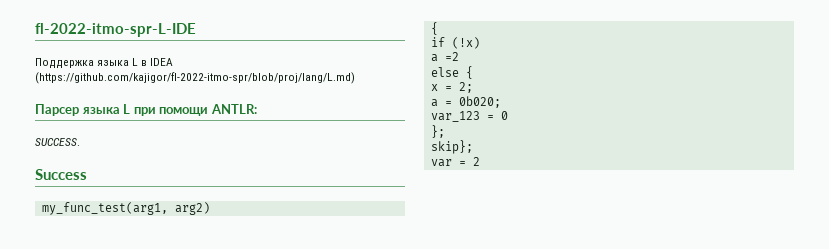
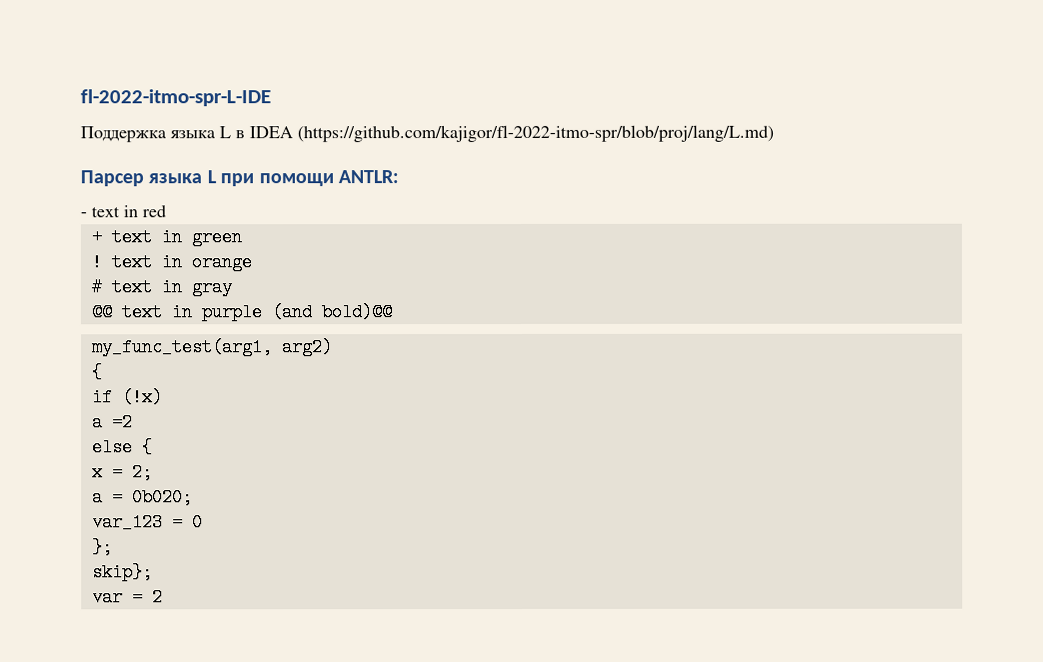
- SUCCESS.
- Success
+ - text in red
+ + text in green
+ ! text in orange
+ # text in gray
+ @@ text in purple (and bold)@@

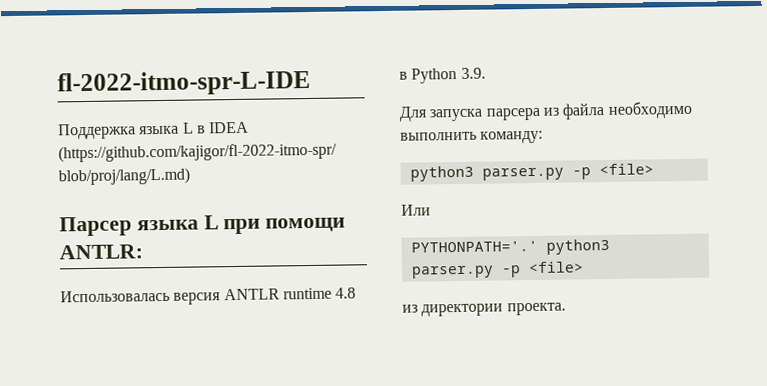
- - text in red
- + text in green
- ! text in orange
- # text in gray
- @@ text in purple (and bold)@@
- my_func_test(arg1, arg2)
- {
- if (!x)
- a =2
- else {
- x = 2;
- a = 0b020;
- var_123 = 0
- };
- skip};
- var = 2
+ Использовалась версия ANTLR runtime 4.8 в Python 3.9.
+ Для запуска парсера из файла необходимо выполнить команду:
+ python3 parser.py -p <file>
+ Или
+ PYTHONPATH='.' python3 parser.py -p <file>
+ из директории проекта.

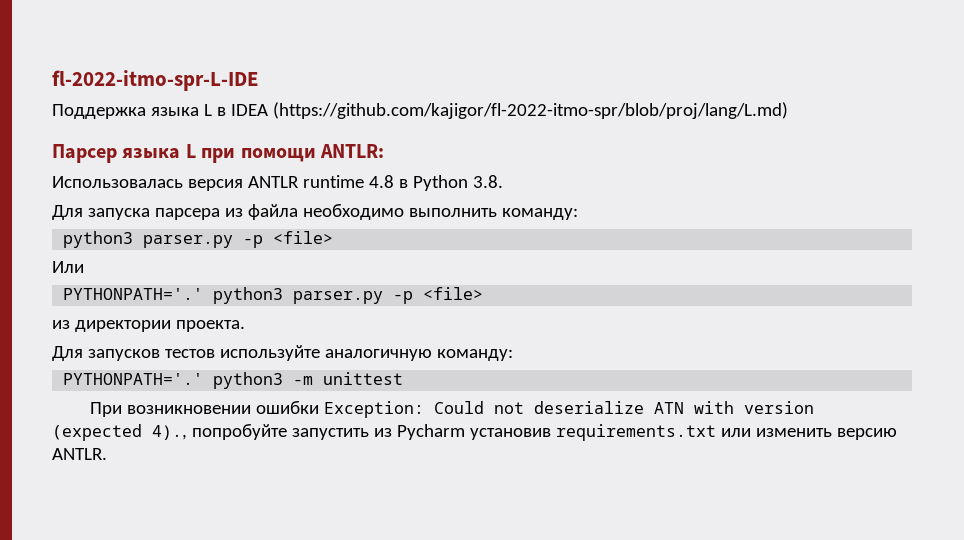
- Использовалась версия ANTLR runtime 4.8 в Python 3.9.
+ Использовалась версия ANTLR runtime 4.8 в Python 3.8.
+ Для запусков тестов используйте аналогичную команду:
+ PYTHONPATH='.' python3 -m unittest
+ При возникновении ошибки Exception: Could not deserialize ATN with version (expected 4)., попробуйте запустить из Pycharm установив requirements.txt или изменить версию ANTLR.

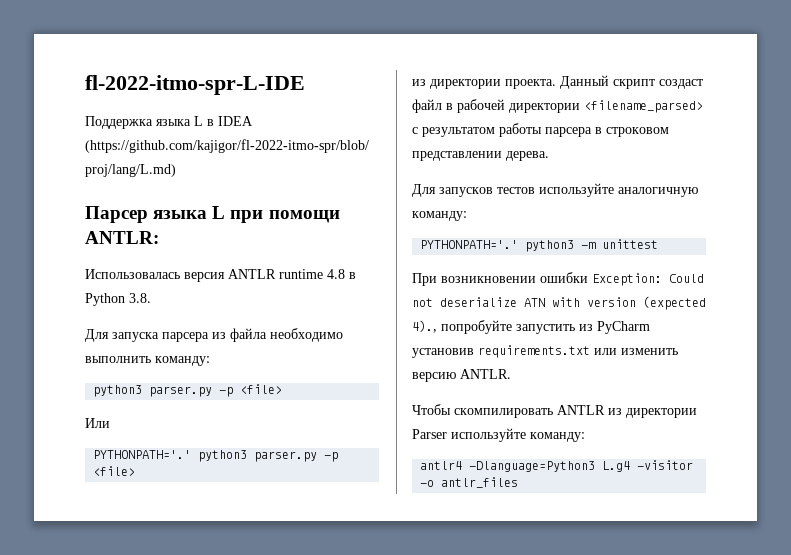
+ Данный скрипт создаст файл в рабочей директории <filename_parsed> с результатом работы парсера в строковом представлении дерева.
- При возникновении ошибки Exception: Could not deserialize ATN with version (expected 4)., попробуйте запустить из Pycharm установив requirements.txt или изменить версию ANTLR.
+ При возникновении ошибки Exception: Could not deserialize ATN with version (expected 4)., попробуйте запустить из PyCharm установив requirements.txt или изменить версию ANTLR.
+ Чтобы скомпилировать ANTLR из директории Parser используйте команду:
+ antlr4 -Dlanguage=Python3 L.g4 -visitor -o antlr_files

